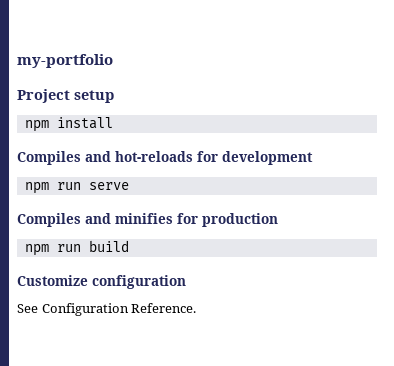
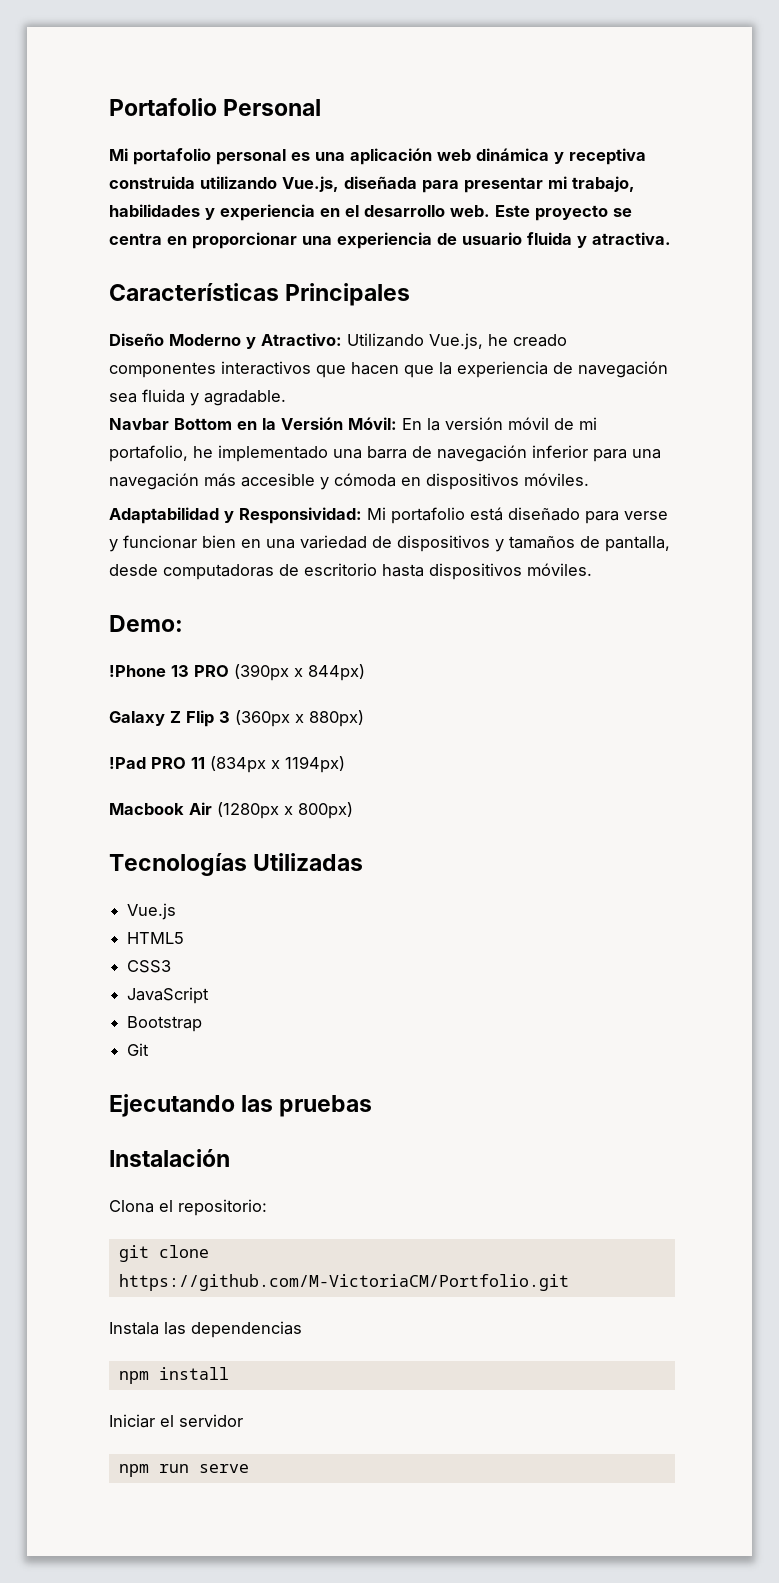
- my-portfolio
- Project setup
+ Portafolio Personal
+ Mi portafolio personal es una aplicación web dinámica y receptiva construida utilizando Vue.js, diseñada para presentar mi trabajo, habilidades y experiencia en el desarrollo web. Este proyecto se centra en proporcionar una experiencia de usuario fluida y atractiva.
+ Características Principales
+ Diseño Moderno y Atractivo: Utilizando Vue.js, he creado componentes interactivos que hacen que la experiencia de navegación sea fluida y agradable.
+ Navbar Bottom en la Versión Móvil: En la versión móvil de mi portafolio, he implementado una barra de navegación inferior para una navegación más accesible y cómoda en dispositivos móviles.
+ Adaptabilidad y Responsividad: Mi portafolio está diseñado para verse y funcionar bien en una variedad de dispositivos y tamaños de pantalla, desde computadoras de escritorio hasta dispositivos móviles.
+ Demo:
+ !Phone 13 PRO (390px x 844px)
+ Galaxy Z Flip 3 (360px x 880px)
+ !Pad PRO 11 (834px x 1194px)
+ Macbook Air (1280px x 800px)
+ Tecnologías Utilizadas
+ Vue.js
+ HTML5
+ CSS3
+ JavaScript
+ Bootstrap
+ Git
+ Ejecutando las pruebas
+ Instalación
+ Clona el repositorio:
+ git clone https://github.com/M-VictoriaCM/Portfolio.git
+ Instala las dependencias
  npm install
- Compiles and hot-reloads for development
+ Iniciar el servidor
  npm run serve
- Compiles and minifies for production
- npm run build
- Customize configuration
- See Configuration Reference.

